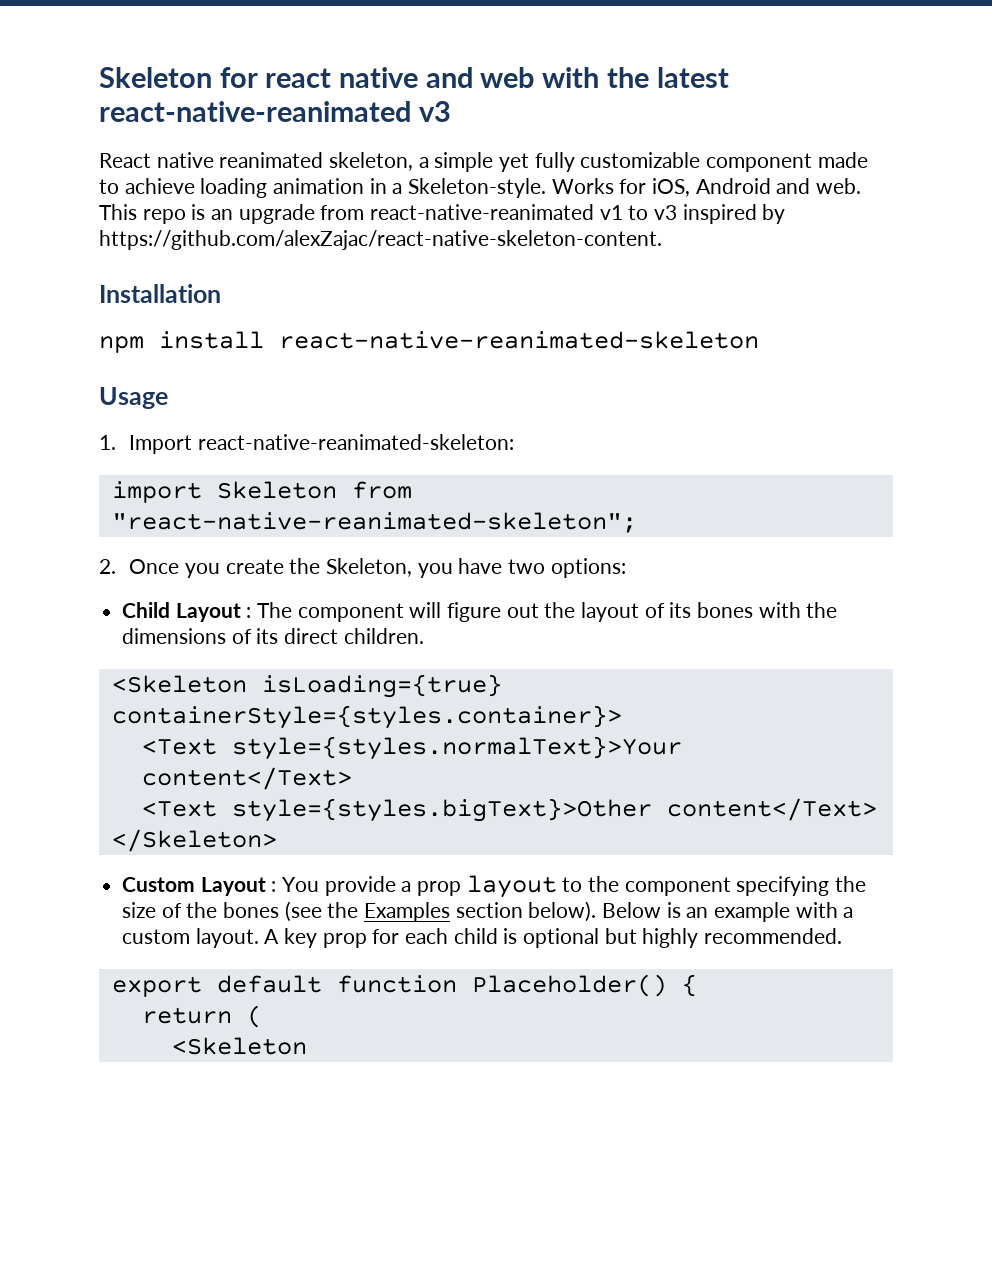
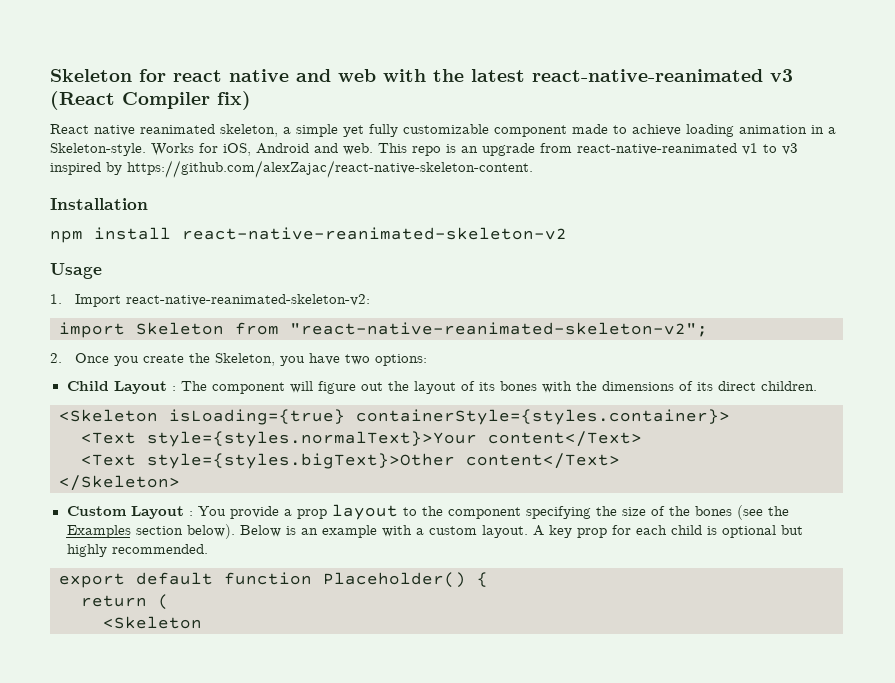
- Skeleton for react native and web with the latest react-native-reanimated v3
+ Skeleton for react native and web with the latest react-native-reanimated v3 (React Compiler fix)
- npm install react-native-reanimated-skeleton
+ npm install react-native-reanimated-skeleton-v2
- 1. Import react-native-reanimated-skeleton:
+ 1. Import react-native-reanimated-skeleton-v2:
- import Skeleton from "react-native-reanimated-skeleton";
+ import Skeleton from "react-native-reanimated-skeleton-v2";

